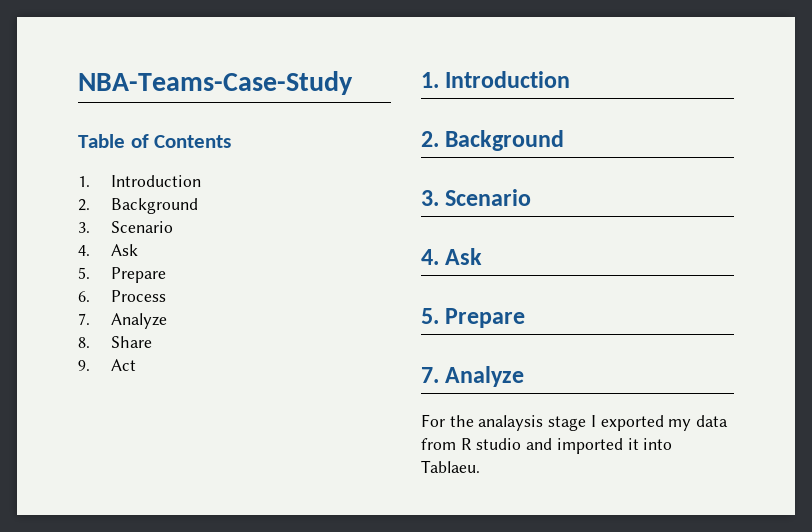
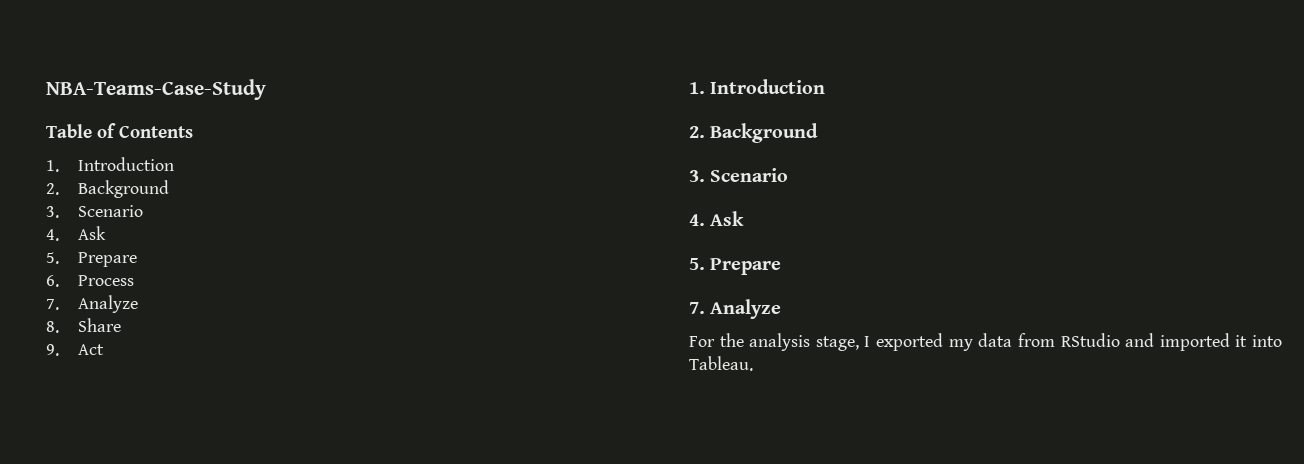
- For the analaysis stage I exported my data from R studio and imported it into Tablaeu.
+ For the analysis stage, I exported my data from RStudio and imported it into Tableau.

